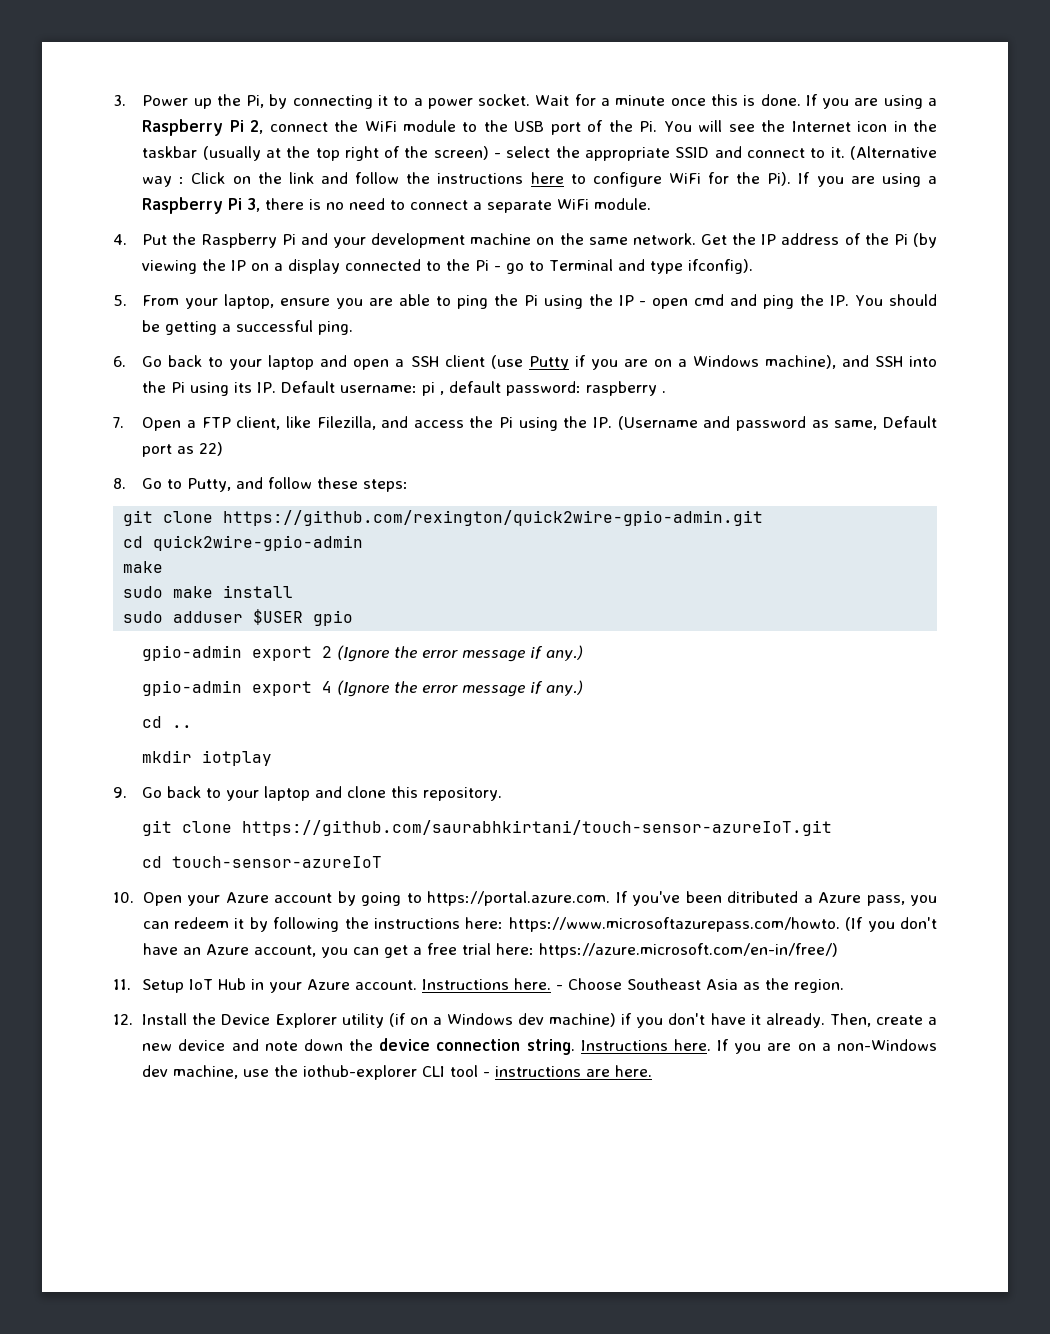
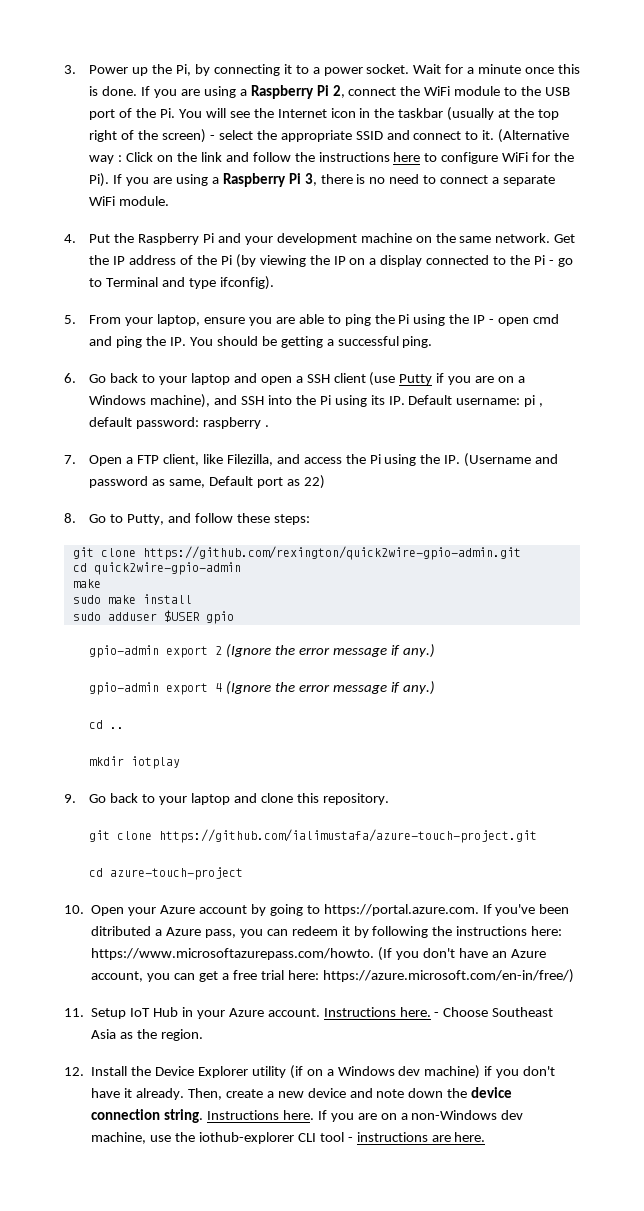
- git clone https://github.com/saurabhkirtani/touch-sensor-azureIoT.git
- cd touch-sensor-azureIoT
+ git clone https://github.com/ialimustafa/azure-touch-project.git
+ cd azure-touch-project

